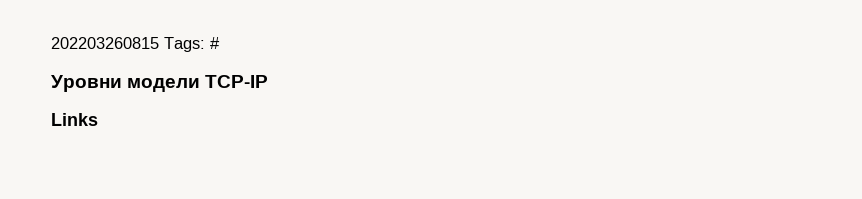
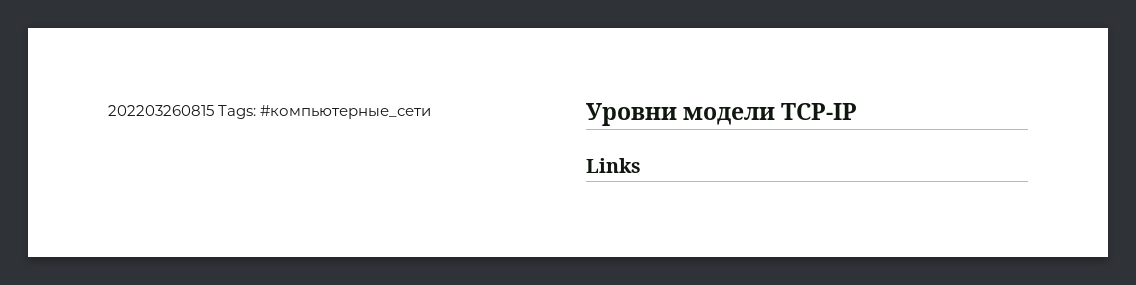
- 202203260815 Tags: #
+ 202203260815 Tags: #компьютерные_сети

